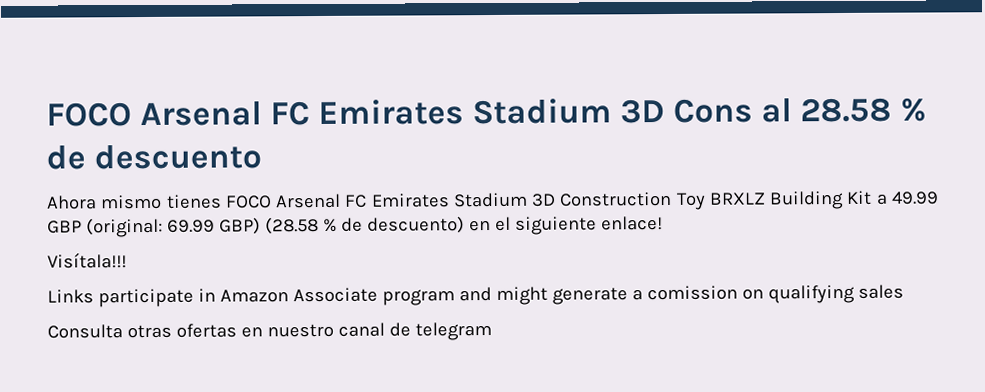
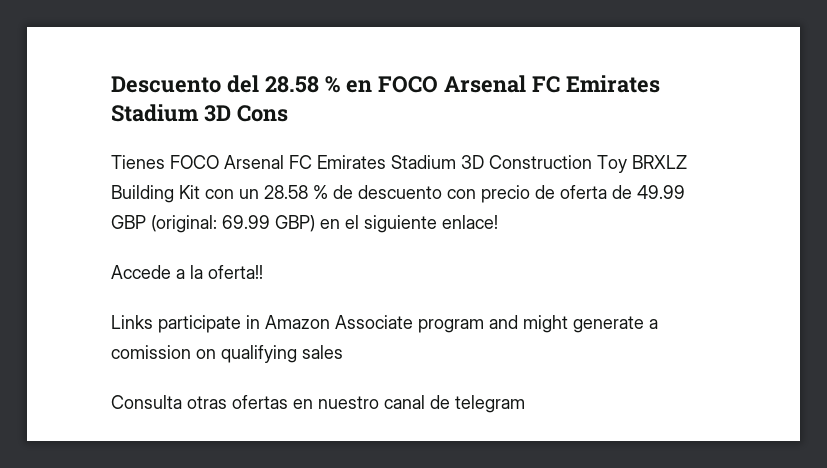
- FOCO Arsenal FC Emirates Stadium 3D Cons al 28.58 % de descuento
- Ahora mismo tienes FOCO Arsenal FC Emirates Stadium 3D Construction Toy BRXLZ Building Kit a 49.99 GBP (original: 69.99 GBP) (28.58 % de descuento) en el siguiente enlace!
+ Descuento del 28.58 % en FOCO Arsenal FC Emirates Stadium 3D Cons
+ Tienes FOCO Arsenal FC Emirates Stadium 3D Construction Toy BRXLZ Building Kit con un 28.58 % de descuento con precio de oferta de 49.99 GBP (original: 69.99 GBP) en el siguiente enlace!
- Visítala!!!
+ Accede a la oferta!!

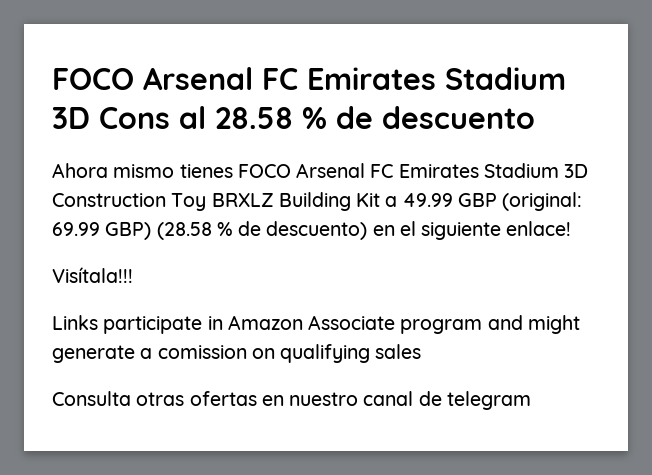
- Descuento del 28.58 % en FOCO Arsenal FC Emirates Stadium 3D Cons
- Tienes FOCO Arsenal FC Emirates Stadium 3D Construction Toy BRXLZ Building Kit con un 28.58 % de descuento con precio de oferta de 49.99 GBP (original: 69.99 GBP) en el siguiente enlace!
+ FOCO Arsenal FC Emirates Stadium 3D Cons al 28.58 % de descuento
+ Ahora mismo tienes FOCO Arsenal FC Emirates Stadium 3D Construction Toy BRXLZ Building Kit a 49.99 GBP (original: 69.99 GBP) (28.58 % de descuento) en el siguiente enlace!
- Accede a la oferta!!
+ Visítala!!!

